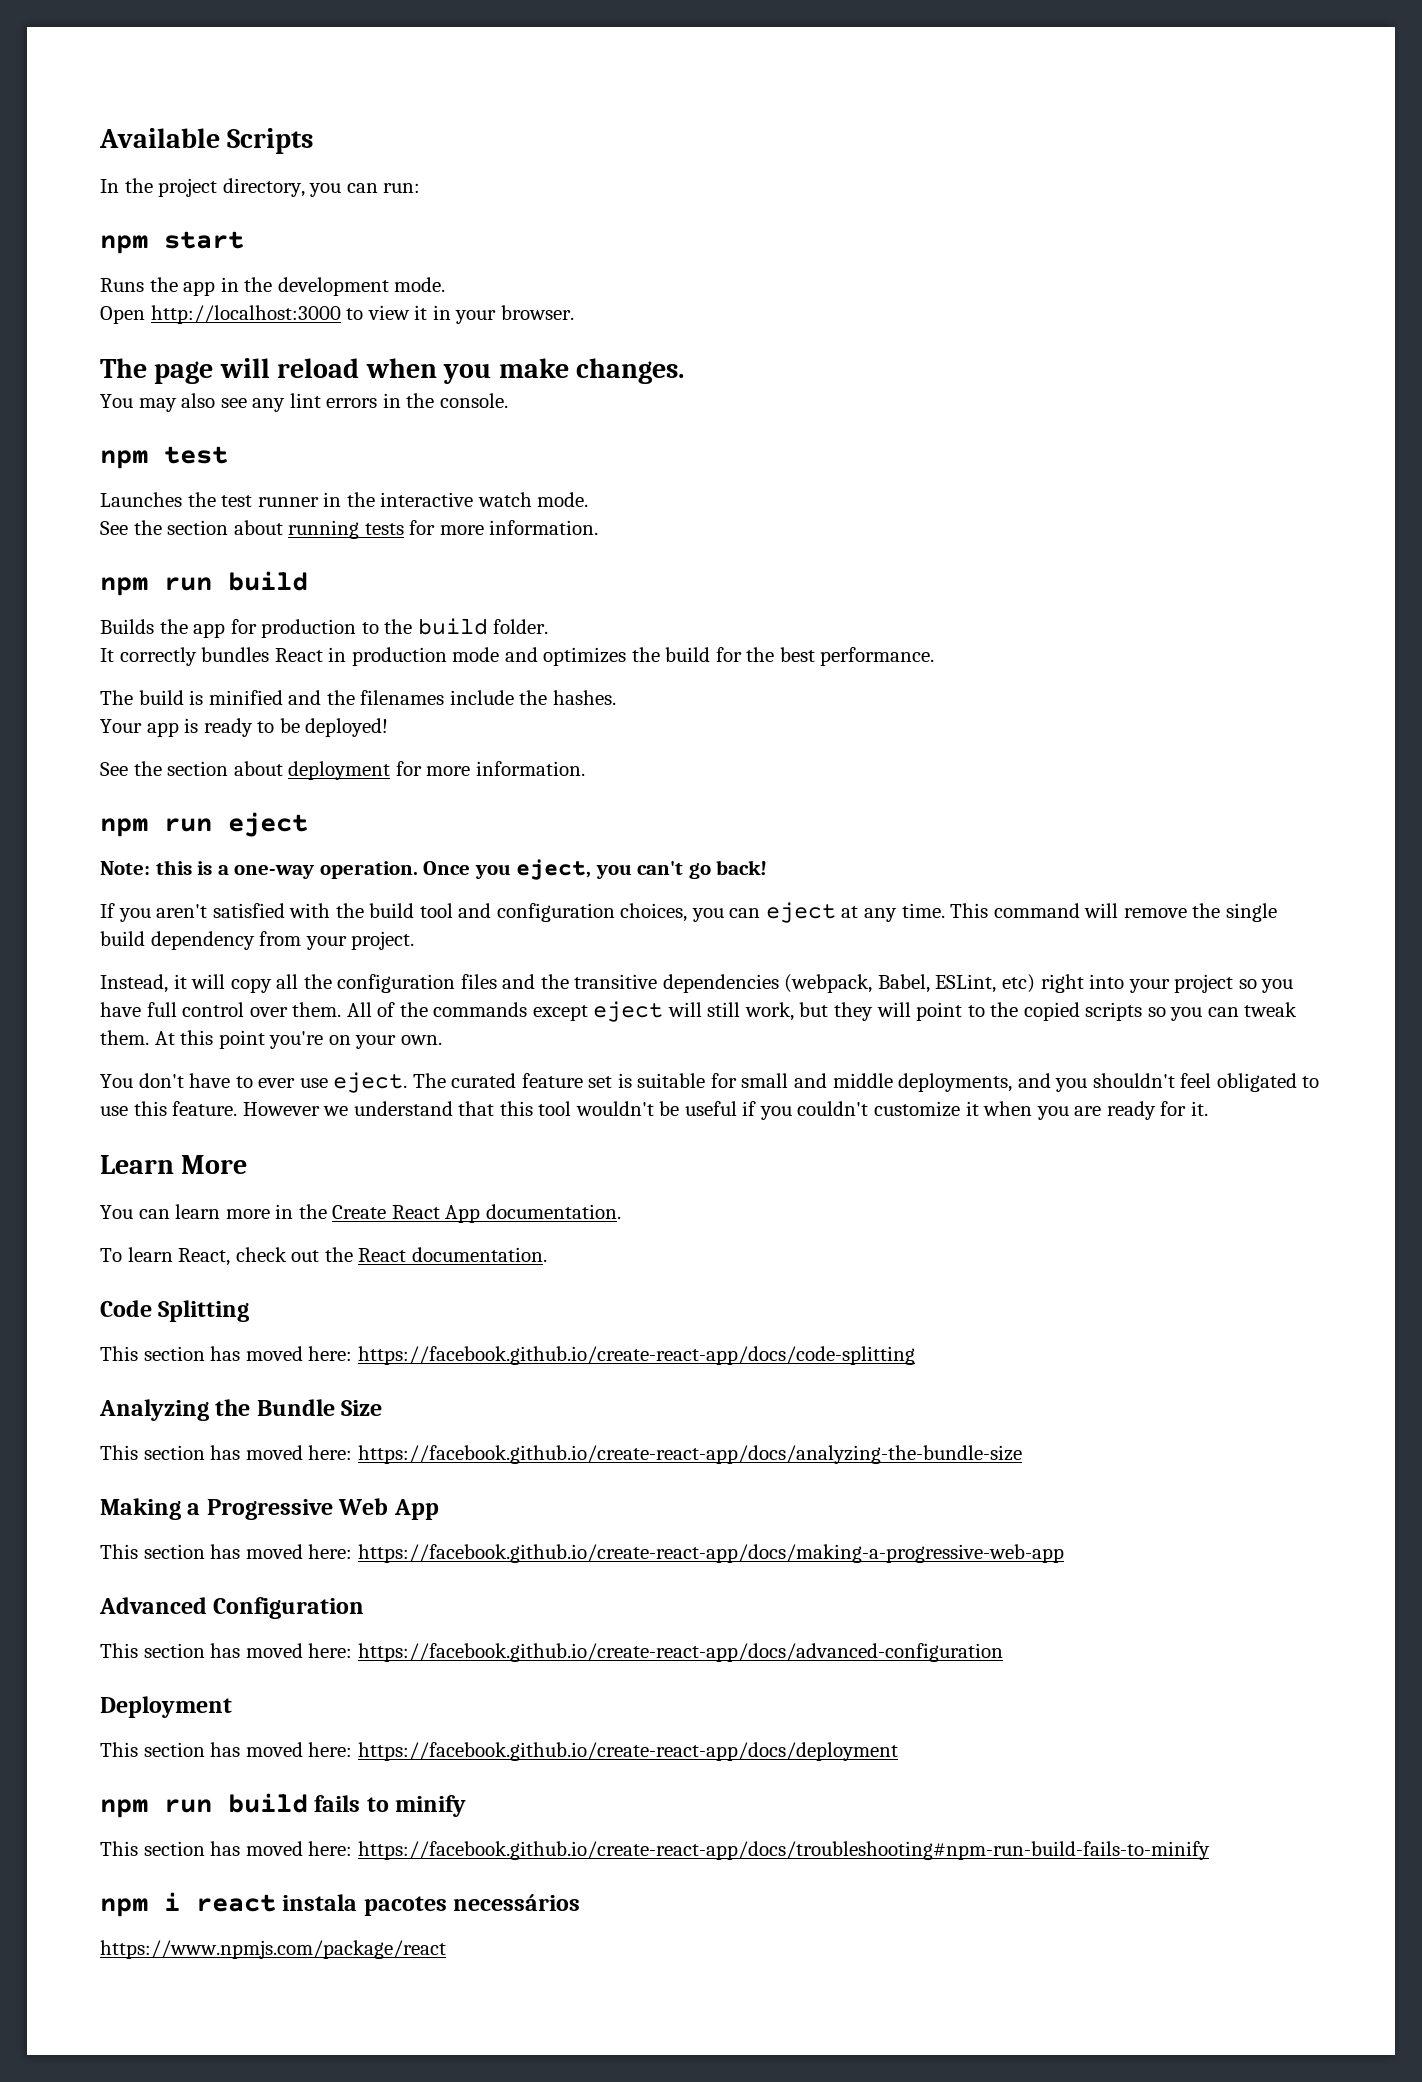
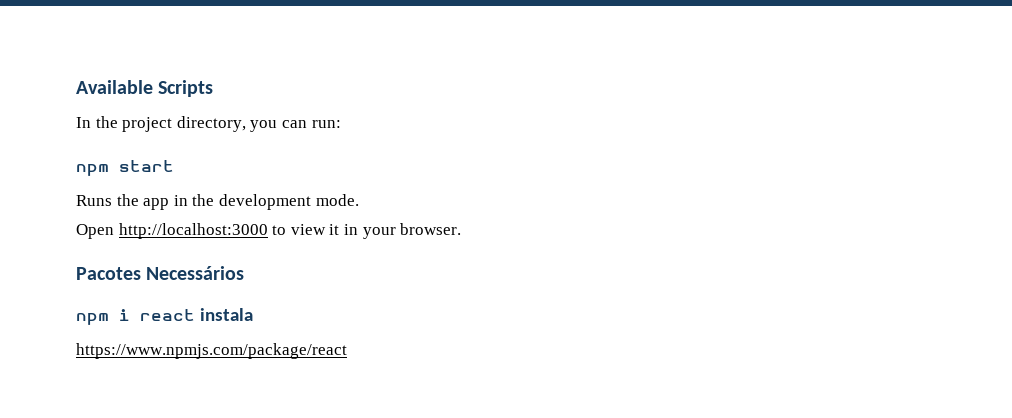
- The page will reload when you make changes.
- You may also see any lint errors in the console.
- npm test
- Launches the test runner in the interactive watch mode.
- See the section about running tests for more information.
- npm run build
- Builds the app for production to the build folder.
- It correctly bundles React in production mode and optimizes the build for the best performance.
- The build is minified and the filenames include the hashes.
- Your app is ready to be deployed!
- See the section about deployment for more information.
- npm run eject
- Note: this is a one-way operation. Once you eject, you can't go back!
- If you aren't satisfied with the build tool and configuration choices, you can eject at any time. This command will remove the single build dependency from your project.
- Instead, it will copy all the configuration files and the transitive dependencies (webpack, Babel, ESLint, etc) right into your project so you have full control over them. All of the commands except eject will still work, but they will point to the copied scripts so you can tweak them. At this point you're on your own.
- You don't have to ever use eject. The curated feature set is suitable for small and middle deployments, and you shouldn't feel obligated to use this feature. However we understand that this tool wouldn't be useful if you couldn't customize it when you are ready for it.
- Learn More
- You can learn more in the Create React App documentation.
- To learn React, check out the React documentation.
- Code Splitting
- This section has moved here: https://facebook.github.io/create-react-app/docs/code-splitting
- Analyzing the Bundle Size
- This section has moved here: https://facebook.github.io/create-react-app/docs/analyzing-the-bundle-size
- Making a Progressive Web App
- This section has moved here: https://facebook.github.io/create-react-app/docs/making-a-progressive-web-app
- Advanced Configuration
- This section has moved here: https://facebook.github.io/create-react-app/docs/advanced-configuration
- Deployment
- This section has moved here: https://facebook.github.io/create-react-app/docs/deployment
- npm run build fails to minify
- This section has moved here: https://facebook.github.io/create-react-app/docs/troubleshooting#npm-run-build-fails-to-minify
+ Pacotes Necessários
- npm i react instala pacotes necessários
+ npm i react instala

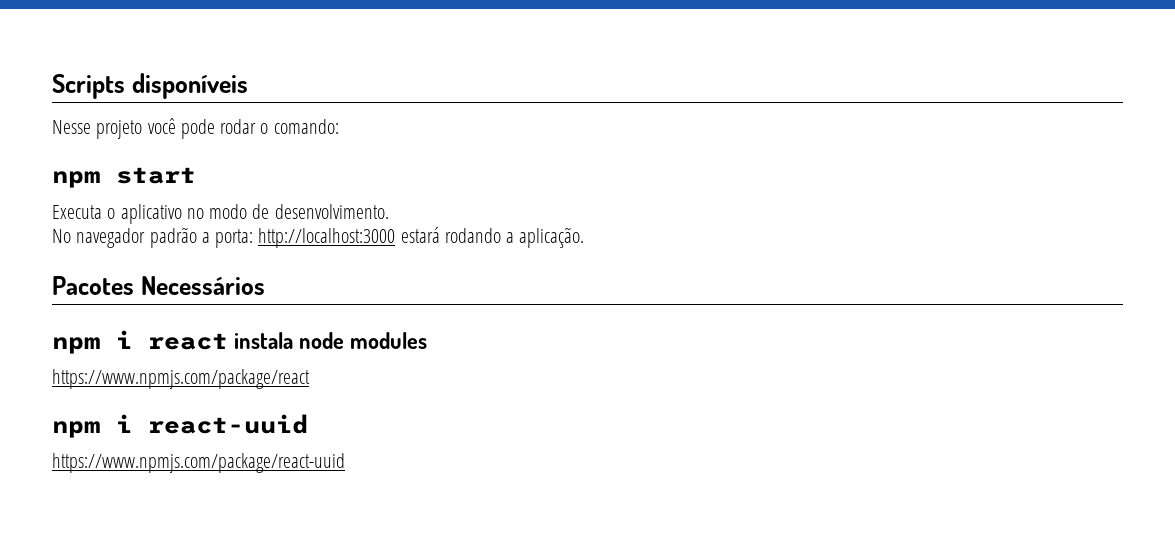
- Available Scripts
- In the project directory, you can run:
+ Scripts disponíveis
+ Nesse projeto você pode rodar o comando:
  npm start
- Runs the app in the development mode.
- Open http://localhost:3000 to view it in your browser.
+ Executa o aplicativo no modo de desenvolvimento.
+ No navegador padrão a porta: http://localhost:3000 estará rodando a aplicação.
- npm i react instala
+ npm i react instala node modules
+ npm i react-uuid
+ https://www.npmjs.com/package/react-uuid

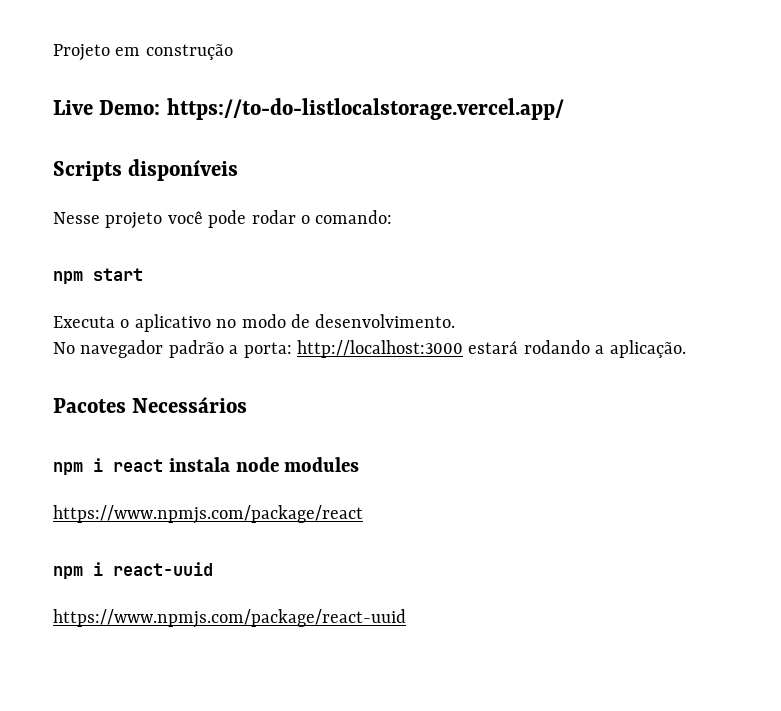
+ Projeto em construção
+ Live Demo: https://to-do-listlocalstorage.vercel.app/

